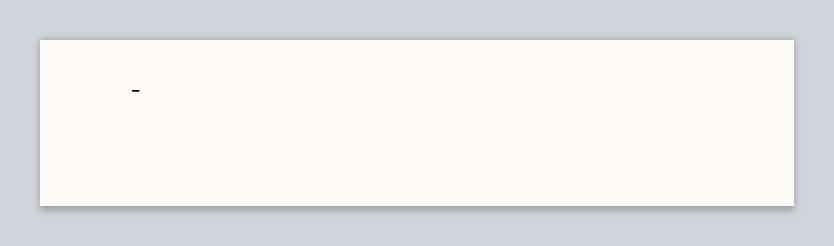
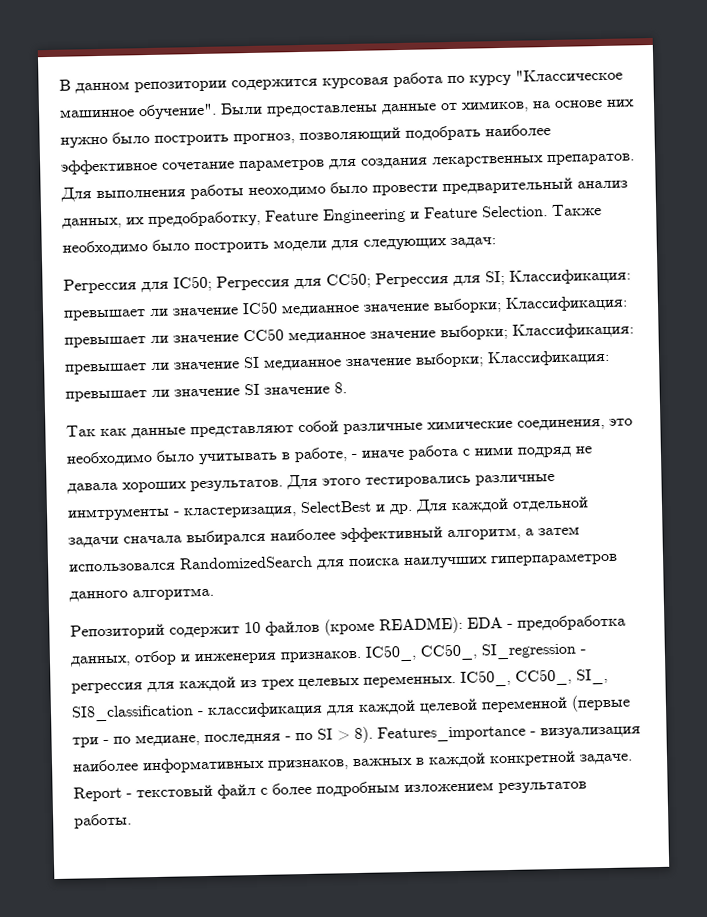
- -
+ В данном репозитории содержится курсовая работа по курсу "Классическое машинное обучение". Были предоставлены данные от химиков, на основе них нужно было построить прогноз, позволяющий подобрать наиболее эффективное сочетание параметров для создания лекарственных препаратов. Для выполнения работы неоходимо было провести предварительный анализ данных, их предобработку, Feature Engineering и Feature Selection. Также необходимо было построить модели для следующих задач:
+ Регрессия для IC50; Регрессия для CC50; Регрессия для SI; Классификация: превышает ли значение IC50 медианное значение выборки; Классификация: превышает ли значение CC50 медианное значение выборки; Классификация: превышает ли значение SI медианное значение выборки; Классификация: превышает ли значение SI значение 8.
+ Так как данные представляют собой различные химические соединения, это необходимо было учитывать в работе, - иначе работа с ними подряд не давала хороших результатов. Для этого тестировались различные инмтрументы - кластеризация, SelectBest и др. Для каждой отдельной задачи сначала выбирался наиболее эффективный алгоритм, а затем использовался RandomizedSearch для поиска наилучших гиперпараметров данного алгоритма.
+ Репозиторий содержит 10 файлов (кроме README): EDA - предобработка данных, отбор и инженерия признаков. IC50_, CC50_, SI_regression - регрессия для каждой из трех целевых переменных. IC50_, CC50_, SI_, SI8_classification - классификация для каждой целевой переменной (первые три - по медиане, последняя - по SI > 8). Features_importance - визуализация наиболее информативных признаков, важных в каждой конкретной задаче. Report - текстовый файл с более подробным изложением результатов работы.

